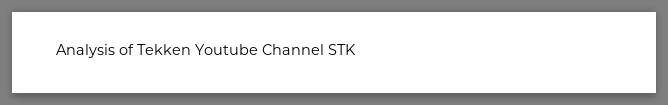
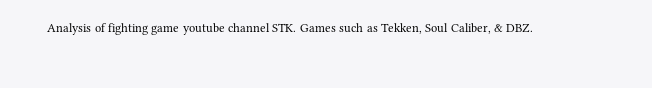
- Analysis of Tekken Youtube Channel STK
+ Analysis of fighting game youtube channel STK. Games such as Tekken, Soul Caliber, & DBZ.

